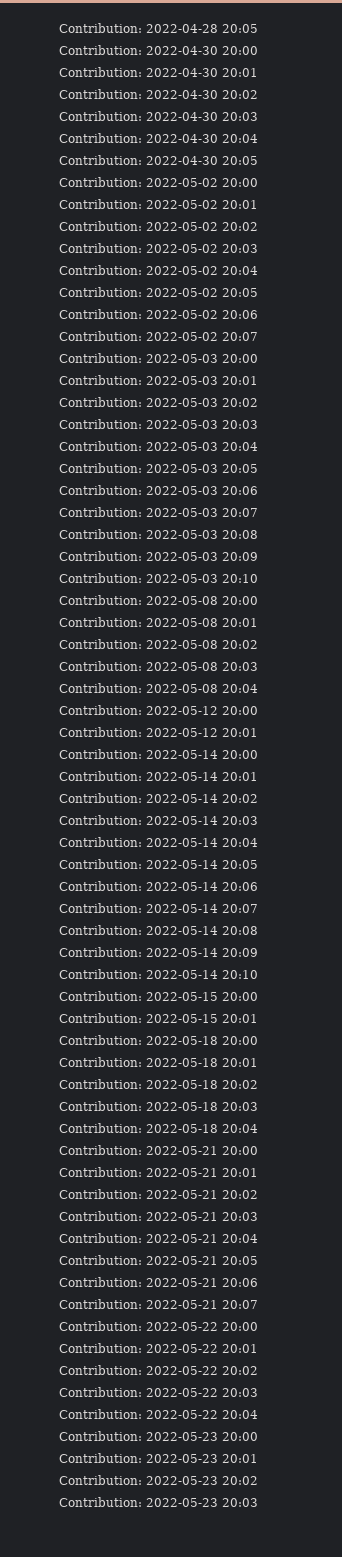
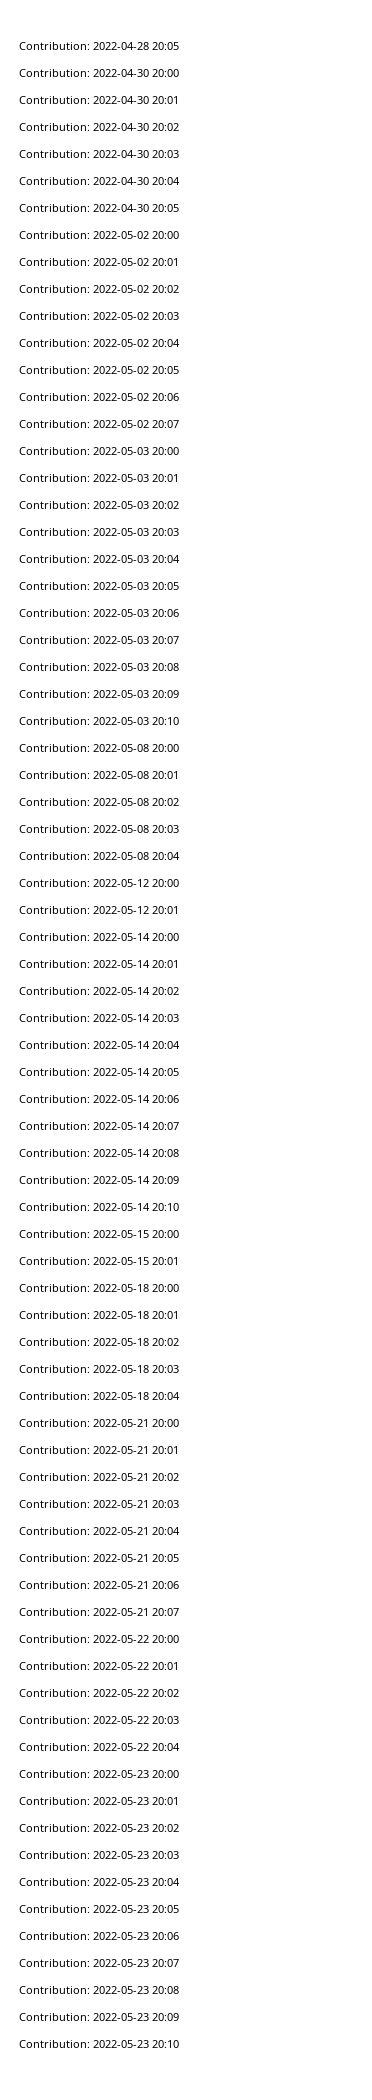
+ Contribution: 2022-05-23 20:04
+ Contribution: 2022-05-23 20:05
+ Contribution: 2022-05-23 20:06
+ Contribution: 2022-05-23 20:07
+ Contribution: 2022-05-23 20:08
+ Contribution: 2022-05-23 20:09
+ Contribution: 2022-05-23 20:10

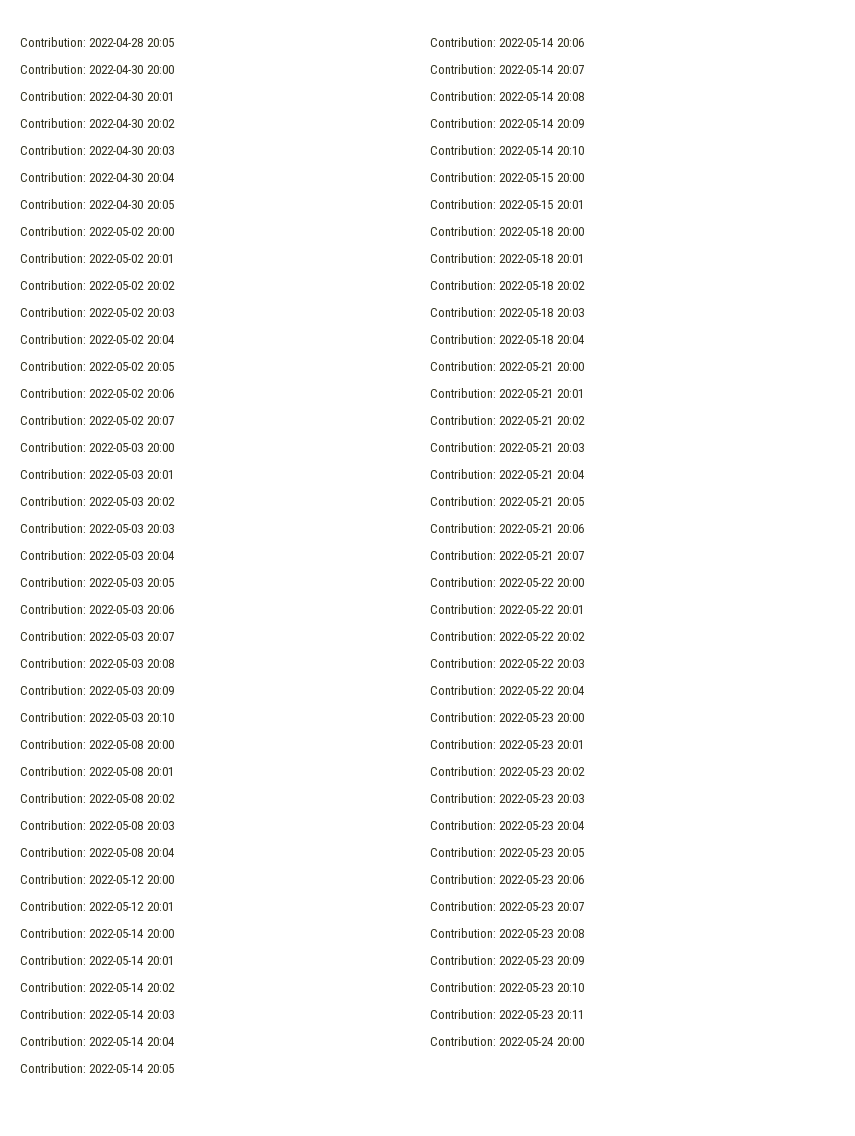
+ Contribution: 2022-05-23 20:11
+ Contribution: 2022-05-24 20:00

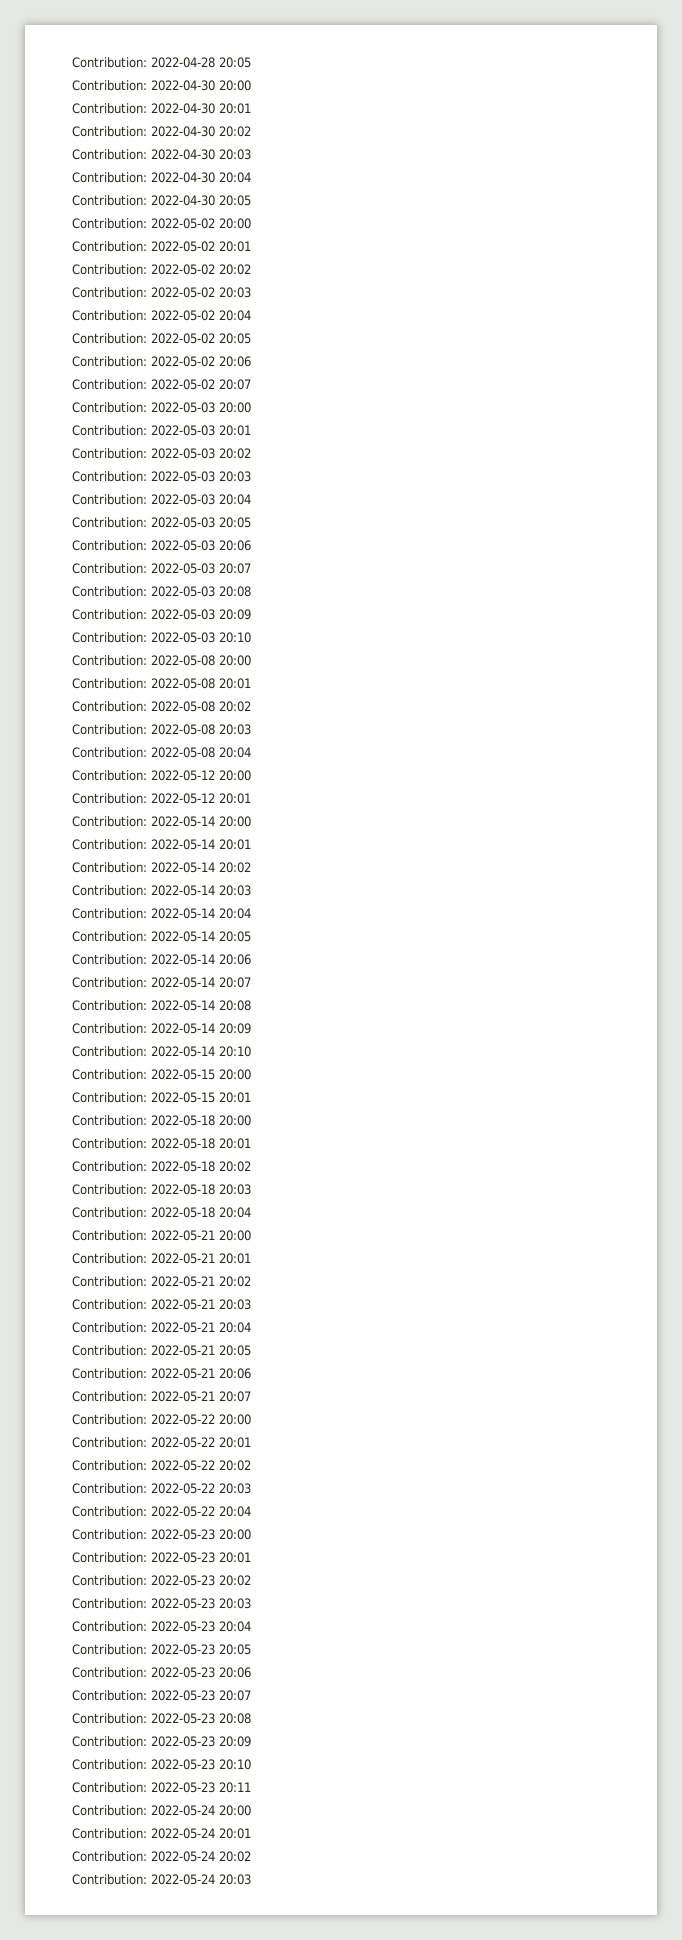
+ Contribution: 2022-05-24 20:01
+ Contribution: 2022-05-24 20:02
+ Contribution: 2022-05-24 20:03

